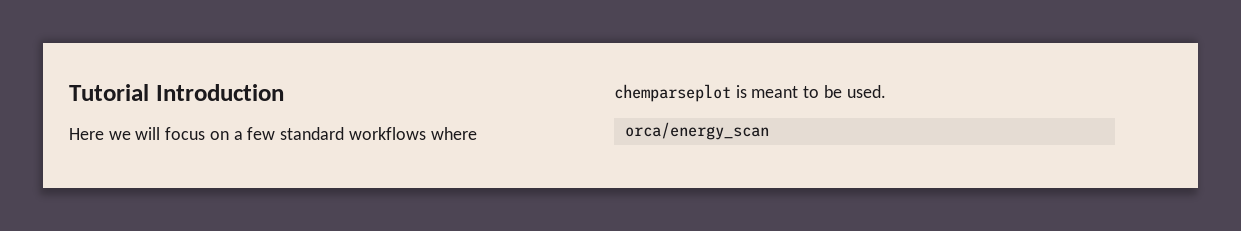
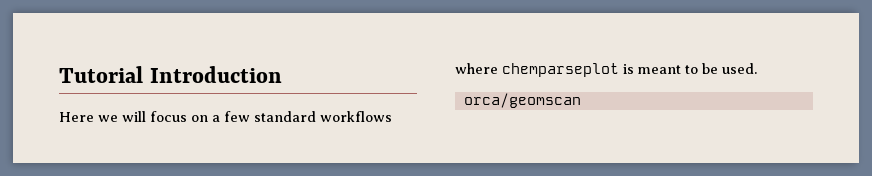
- orca/energy_scan
+ orca/geomscan

